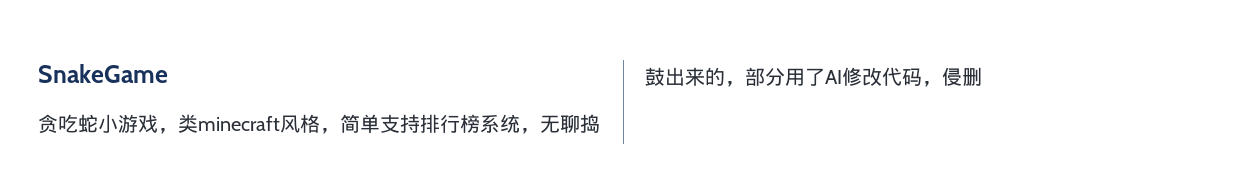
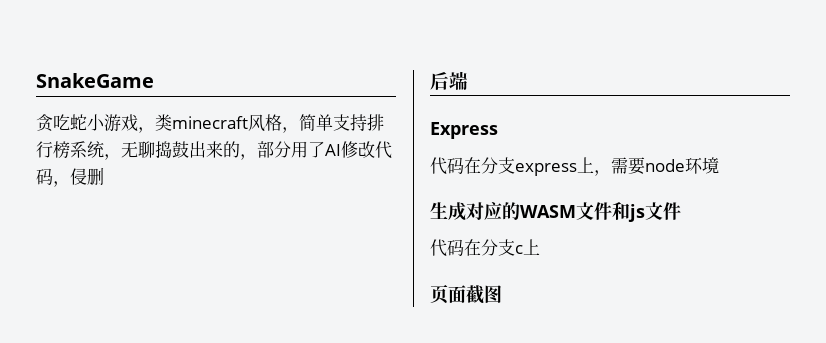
+ 后端
+ Express
+ 代码在分支express上，需要node环境
+ 生成对应的WASM文件和js文件
+ 代码在分支c上
+ 页面截图

